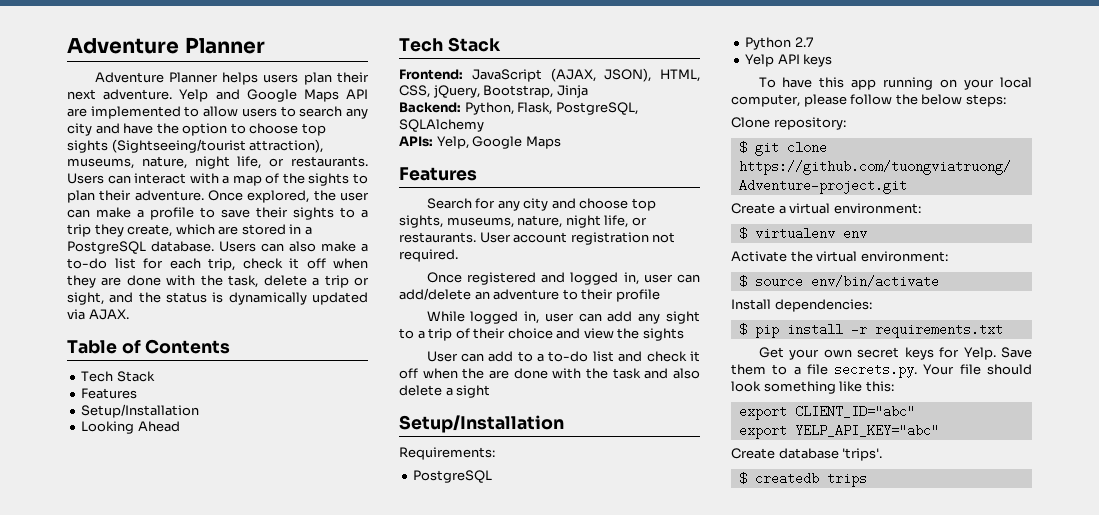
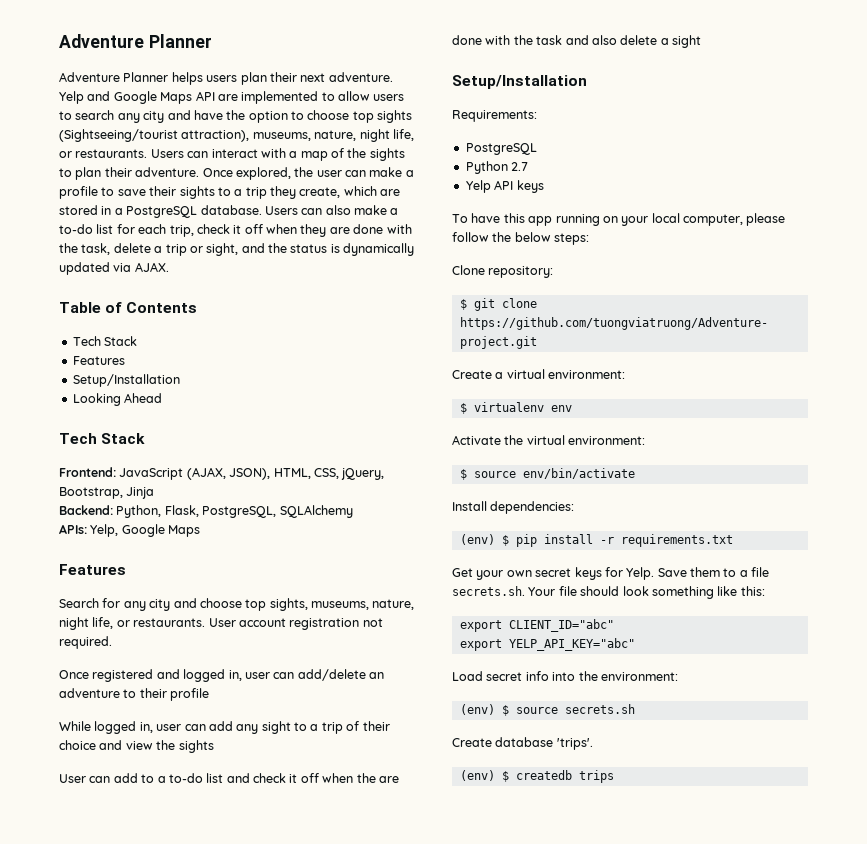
- $ pip install -r requirements.txt
+ (env) $ pip install -r requirements.txt
- Save them to a file secrets.py. Your file should look something like this:
+ Save them to a file secrets.sh. Your file should look something like this:
+ Load secret info into the environment:
+ (env) $ source secrets.sh
- $ createdb trips
+ (env) $ createdb trips

